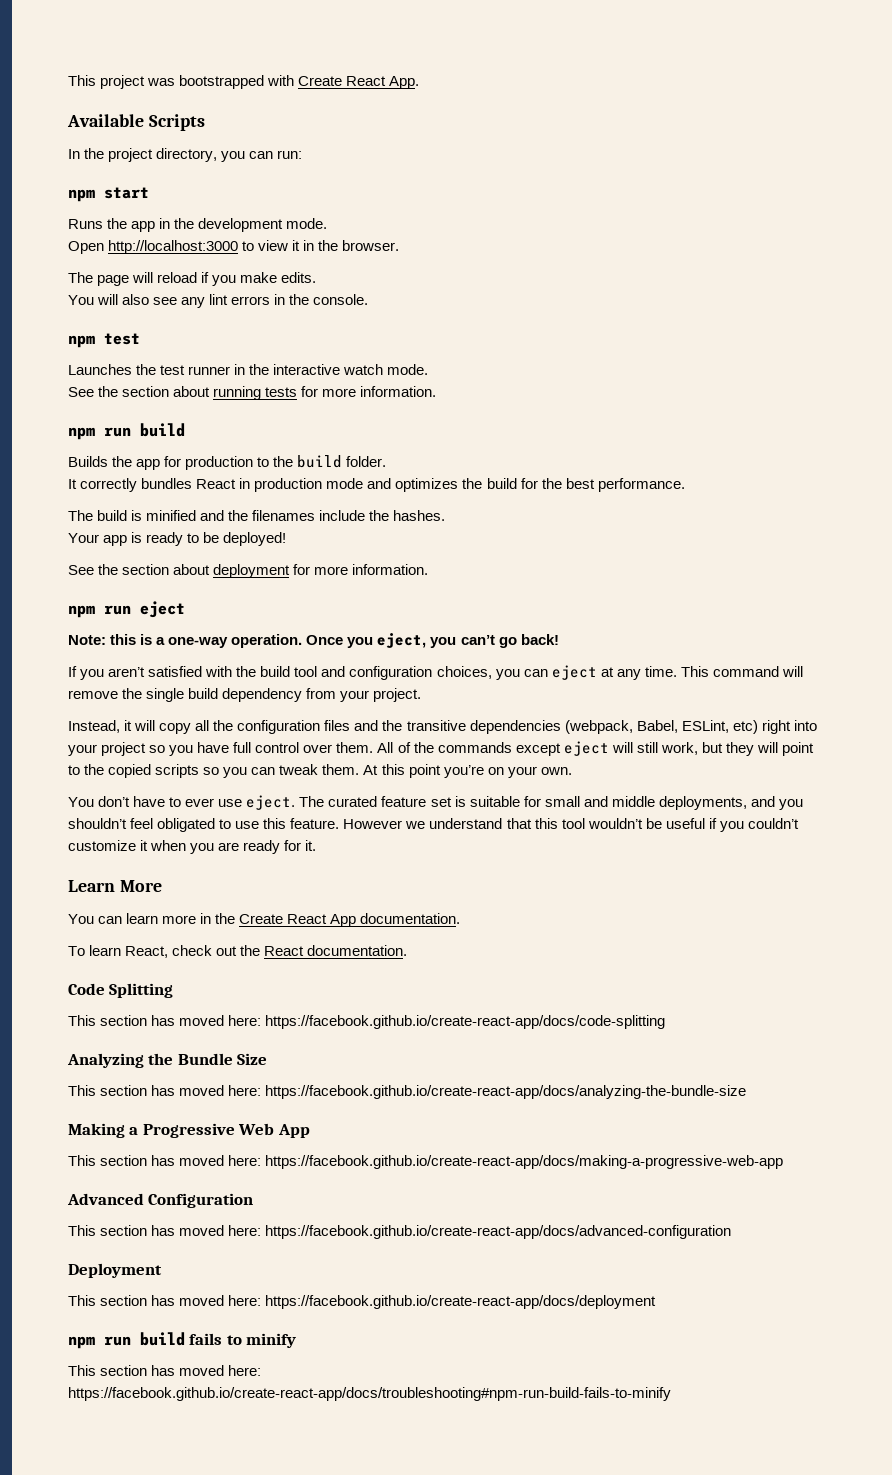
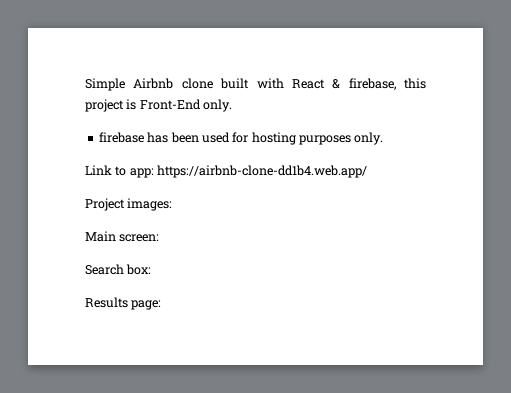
- This project was bootstrapped with Create React App.
- Available Scripts
- In the project directory, you can run:
- npm start
- Runs the app in the development mode.
- Open http://localhost:3000 to view it in the browser.
- The page will reload if you make edits.
- You will also see any lint errors in the console.
- npm test
- Launches the test runner in the interactive watch mode.
- See the section about running tests for more information.
- npm run build
- Builds the app for production to the build folder.
- It correctly bundles React in production mode and optimizes the build for the best performance.
- The build is minified and the filenames include the hashes.
- Your app is ready to be deployed!
- See the section about deployment for more information.
- npm run eject
- Note: this is a one-way operation. Once you eject, you can’t go back!
- If you aren’t satisfied with the build tool and configuration choices, you can eject at any time. This command will remove the single build dependency from your project.
- Instead, it will copy all the configuration files and the transitive dependencies (webpack, Babel, ESLint, etc) right into your project so you have full control over them. All of the commands except eject will still work, but they will point to the copied scripts so you can tweak them. At this point you’re on your own.
- You don’t have to ever use eject. The curated feature set is suitable for small and middle deployments, and you shouldn’t feel obligated to use this feature. However we understand that this tool wouldn’t be useful if you couldn’t customize it when you are ready for it.
- Learn More
- You can learn more in the Create React App documentation.
- To learn React, check out the React documentation.
- Code Splitting
- This section has moved here: https://facebook.github.io/create-react-app/docs/code-splitting
- Analyzing the Bundle Size
- This section has moved here: https://facebook.github.io/create-react-app/docs/analyzing-the-bundle-size
- Making a Progressive Web App
- This section has moved here: https://facebook.github.io/create-react-app/docs/making-a-progressive-web-app
- Advanced Configuration
- This section has moved here: https://facebook.github.io/create-react-app/docs/advanced-configuration
- Deployment
- This section has moved here: https://facebook.github.io/create-react-app/docs/deployment
- npm run build fails to minify
- This section has moved here: https://facebook.github.io/create-react-app/docs/troubleshooting#npm-run-build-fails-to-minify
+ Simple Airbnb clone built with React & firebase, this project is Front-End only.
+ firebase has been used for hosting purposes only.
+ Link to app: https://airbnb-clone-dd1b4.web.app/
+ Project images:
+ Main screen:
+ Search box:
+ Results page:

